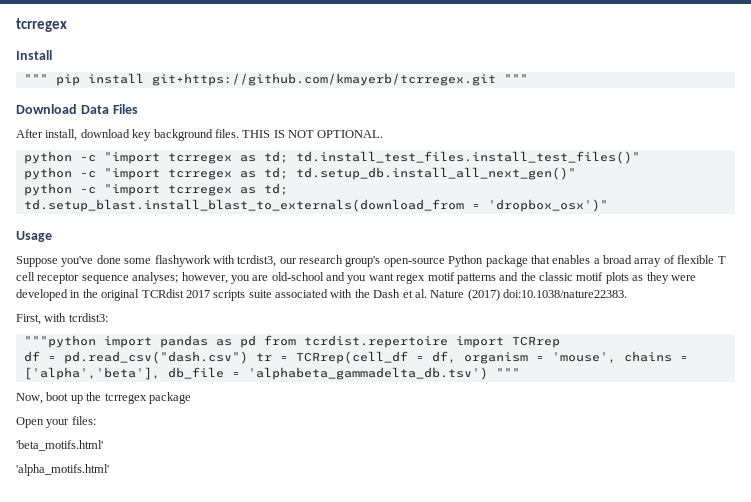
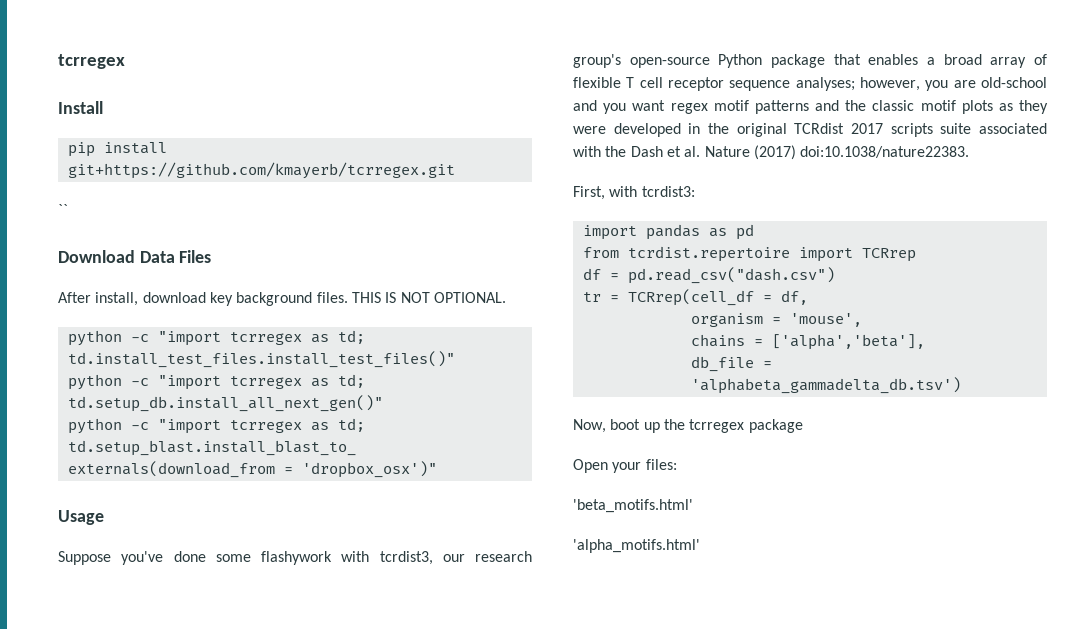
- """ pip install git+https://github.com/kmayerb/tcrregex.git """
+ pip install git+https://github.com/kmayerb/tcrregex.git
+ ``
- """python import pandas as pd from tcrdist.repertoire import TCRrep
+ import pandas as pd
+ from tcrdist.repertoire import TCRrep
- df = pd.read_csv("dash.csv") tr = TCRrep(cell_df = df, organism = 'mouse', chains = ['alpha','beta'], db_file = 'alphabeta_gammadelta_db.tsv') """
+ df = pd.read_csv("dash.csv")
+ tr = TCRrep(cell_df = df,
+ organism = 'mouse',
+ chains = ['alpha','beta'],
+ db_file = 'alphabeta_gammadelta_db.tsv')

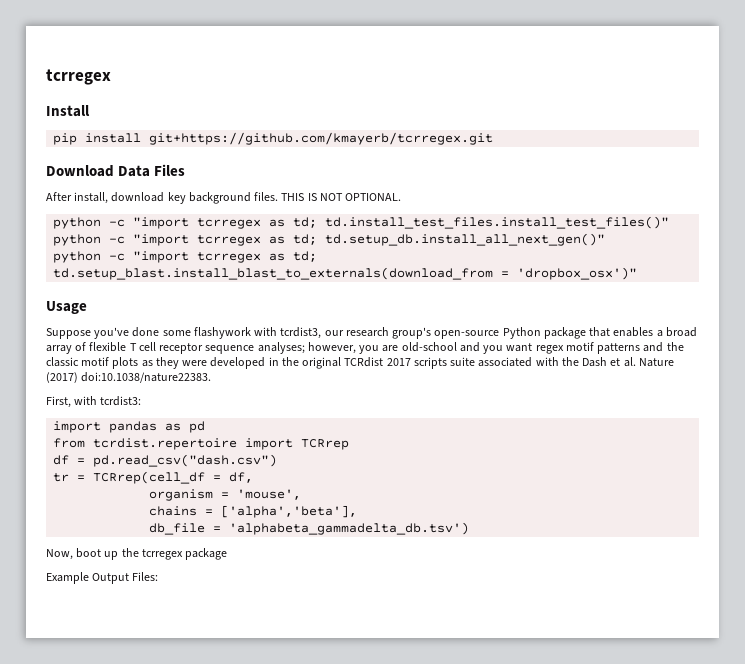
- ``
- Open your files:
- 'beta_motifs.html'
- 'alpha_motifs.html'
+ Example Output Files:

